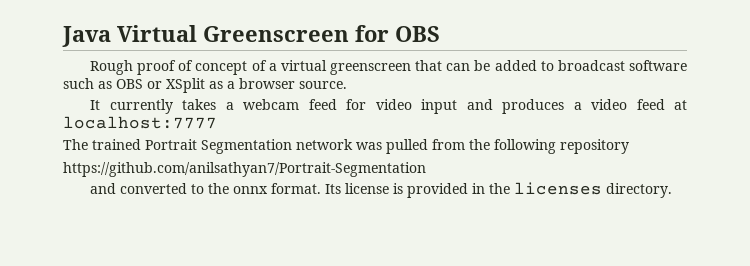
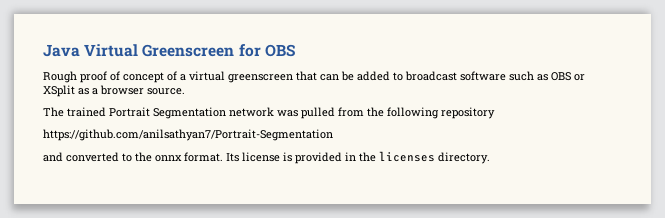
- It currently takes a webcam feed for video input and produces a video feed at localhost:7777

